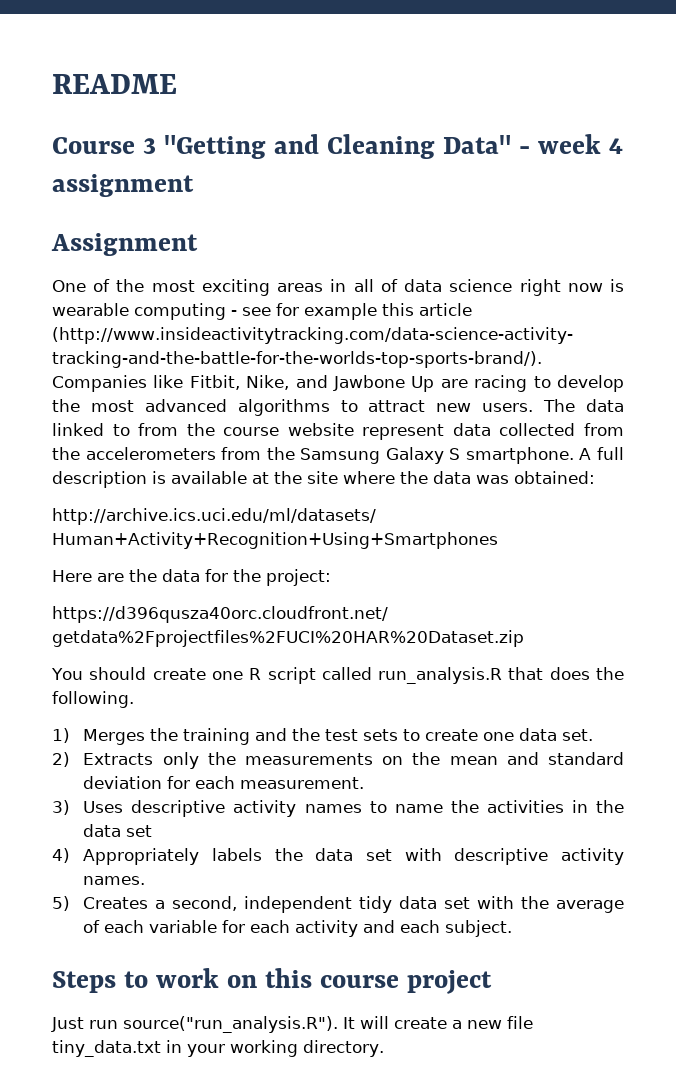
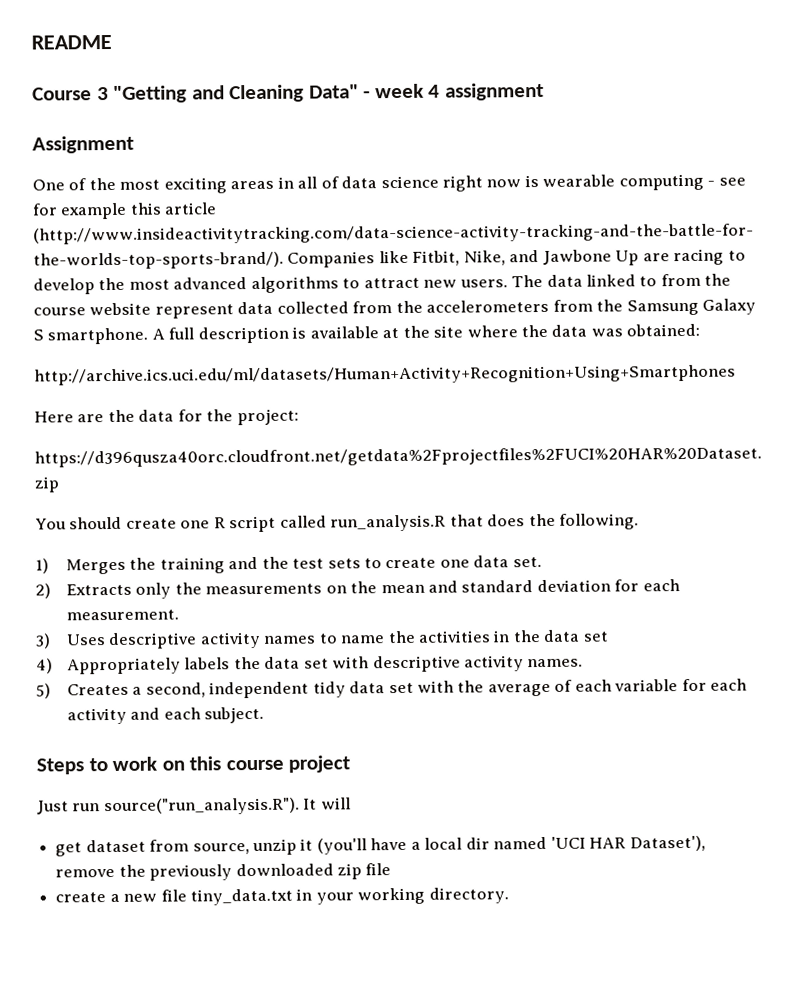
- Just run source("run_analysis.R"). It will create a new file tiny_data.txt in your working directory.
+ Just run source("run_analysis.R"). It will
+ get dataset from source, unzip it (you'll have a local dir named 'UCI HAR Dataset'), remove the previously downloaded zip file
+ create a new file tiny_data.txt in your working directory.

